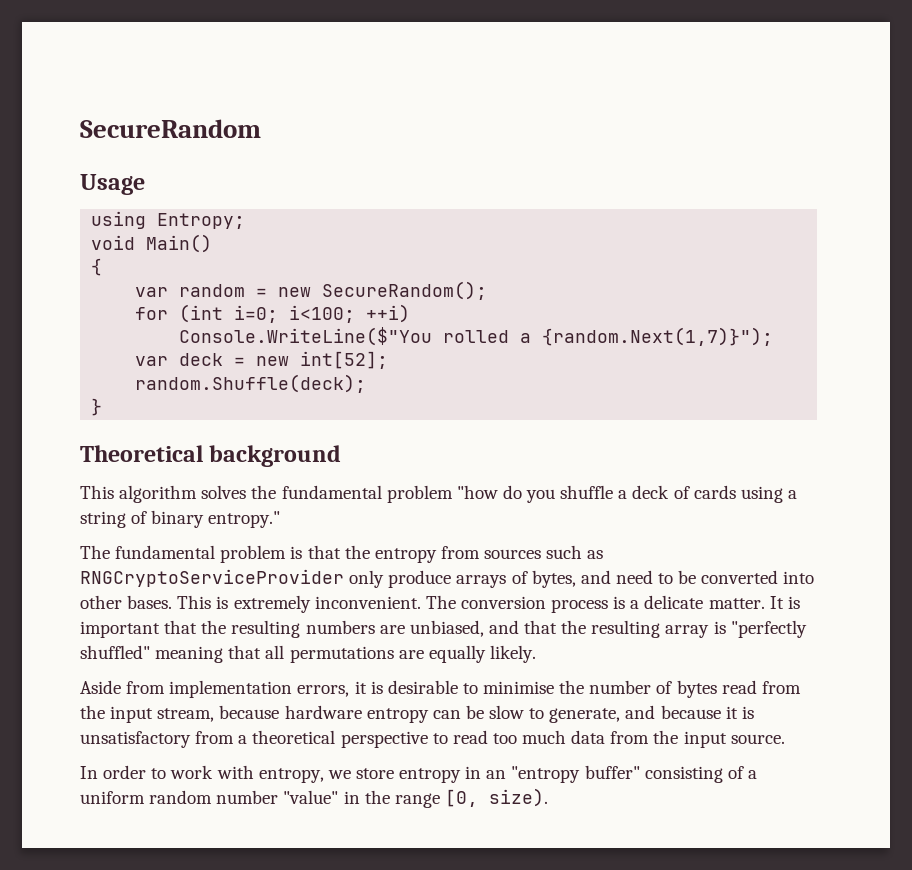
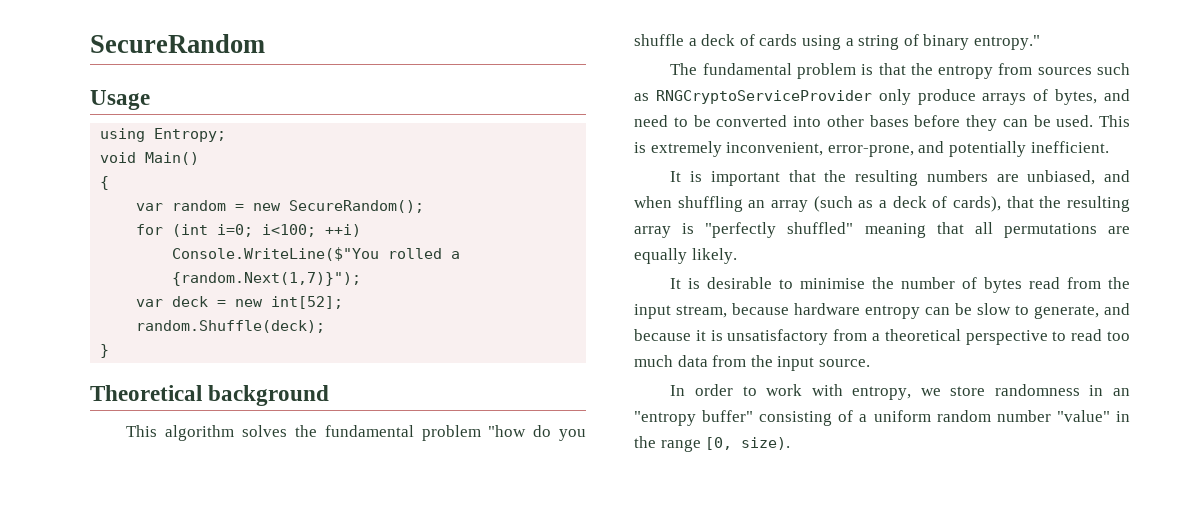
- The fundamental problem is that the entropy from sources such as RNGCryptoServiceProvider only produce arrays of bytes, and need to be converted into other bases. This is extremely inconvenient. The conversion process is a delicate matter. It is important that the resulting numbers are unbiased, and that the resulting array is "perfectly shuffled" meaning that all permutations are equally likely.
+ The fundamental problem is that the entropy from sources such as RNGCryptoServiceProvider only produce arrays of bytes, and need to be converted into other bases before they can be used. This is extremely inconvenient, error-prone, and potentially inefficient.
+ It is important that the resulting numbers are unbiased, and when shuffling an array (such as a deck of cards), that the resulting array is "perfectly shuffled" meaning that all permutations are equally likely.
- Aside from implementation errors, it is desirable to minimise the number of bytes read from the input stream, because hardware entropy can be slow to generate, and because it is unsatisfactory from a theoretical perspective to read too much data from the input source.
+ It is desirable to minimise the number of bytes read from the input stream, because hardware entropy can be slow to generate, and because it is unsatisfactory from a theoretical perspective to read too much data from the input source.
- In order to work with entropy, we store entropy in an "entropy buffer" consisting of a uniform random number "value" in the range [0, size).
+ In order to work with entropy, we store randomness in an "entropy buffer" consisting of a uniform random number "value" in the range [0, size).

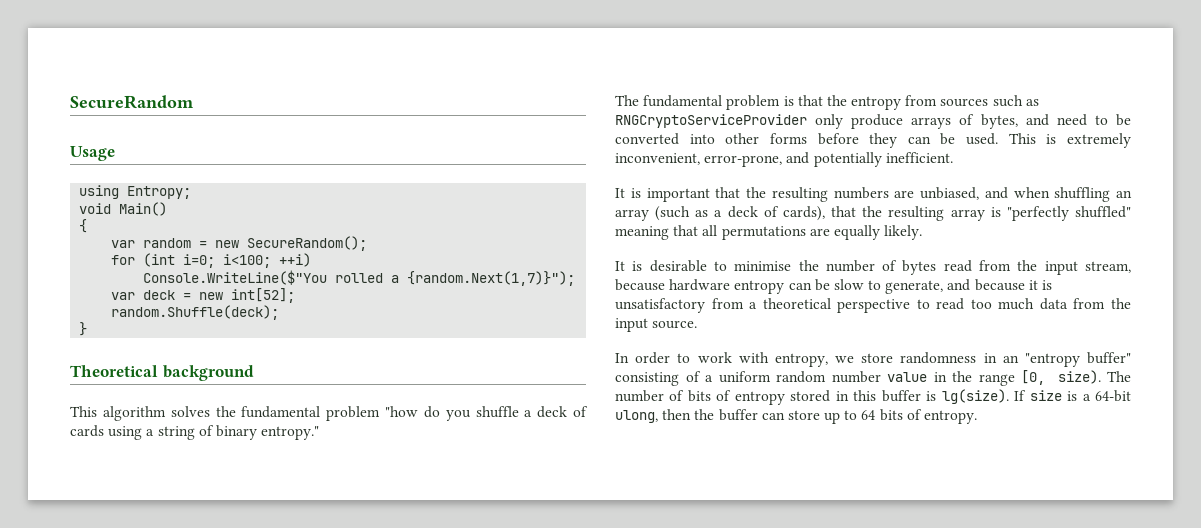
- The fundamental problem is that the entropy from sources such as RNGCryptoServiceProvider only produce arrays of bytes, and need to be converted into other bases before they can be used.
+ The fundamental problem is that the entropy from sources such as RNGCryptoServiceProvider only produce arrays of bytes, and need to be converted into other forms before they can be used.
- In order to work with entropy, we store randomness in an "entropy buffer" consisting of a uniform random number "value" in the range [0, size).
+ In order to work with entropy, we store randomness in an "entropy buffer" consisting of a uniform random number value in the range [0, size).
+ The number of bits of entropy stored in this buffer is lg(size). If size is a 64-bit ulong, then the buffer can store up to 64 bits of entropy.

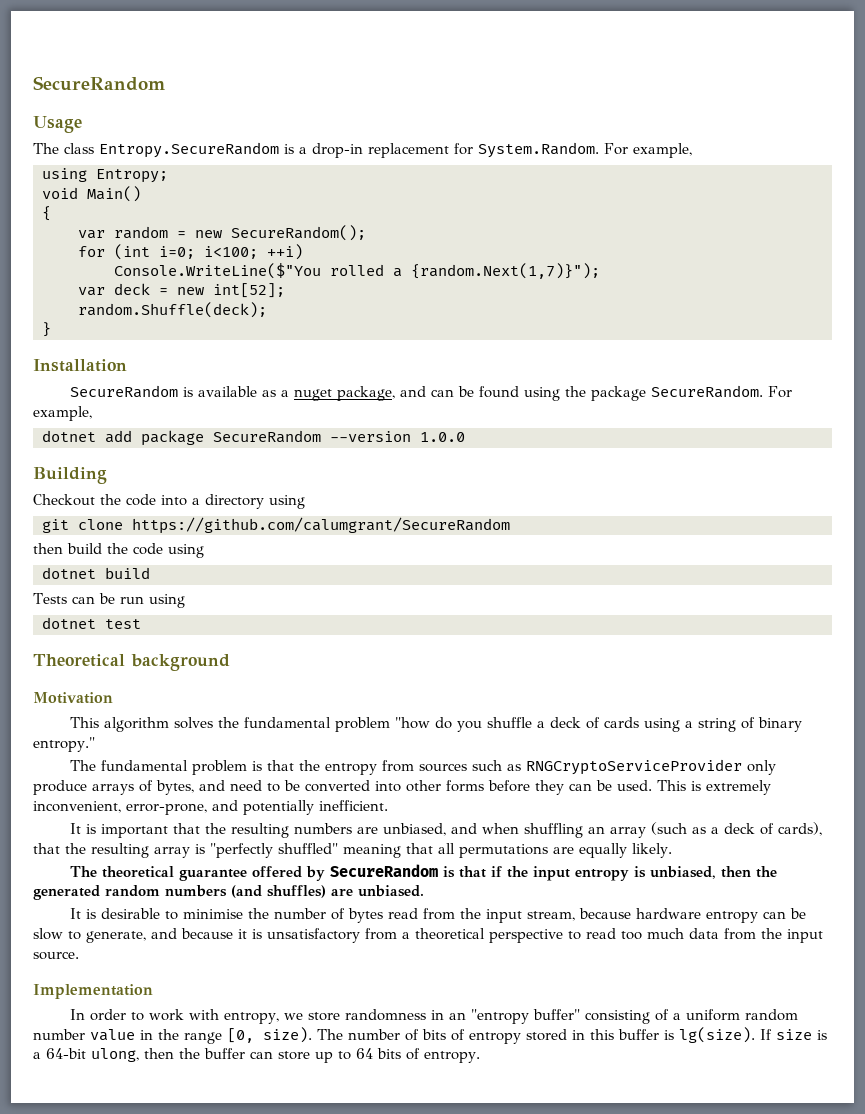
+ The class Entropy.SecureRandom is a drop-in replacement for System.Random. For example,
+ Installation
+ SecureRandom is available as a nuget package, and can be found using the package SecureRandom. For example,
+ dotnet add package SecureRandom --version 1.0.0
+ Building
+ Checkout the code into a directory using
+ git clone https://github.com/calumgrant/SecureRandom
+ then build the code using
+ dotnet build
+ Tests can be run using
+ dotnet test
+ Motivation
+ The theoretical guarantee offered by SecureRandom is that if the input entropy is unbiased, then the generated random numbers (and shuffles) are unbiased.
+ Implementation

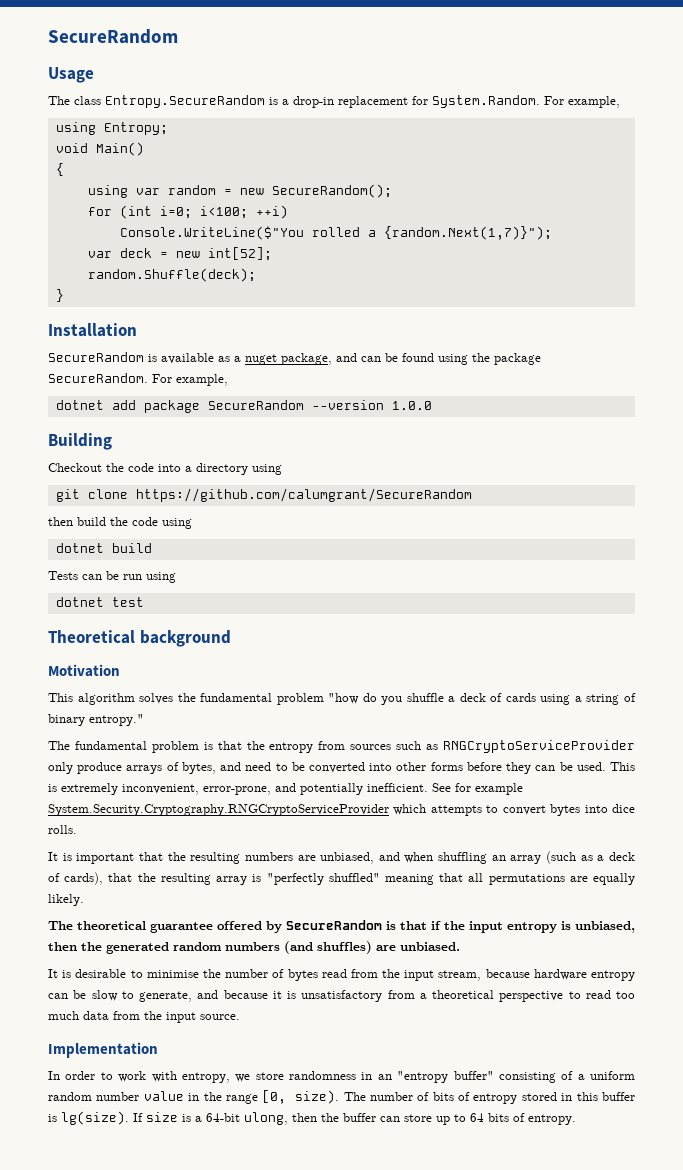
- var random = new SecureRandom();
+ using var random = new SecureRandom();
+ See for example System.Security.Cryptography.RNGCryptoServiceProvider which attempts to convert bytes into dice rolls.

